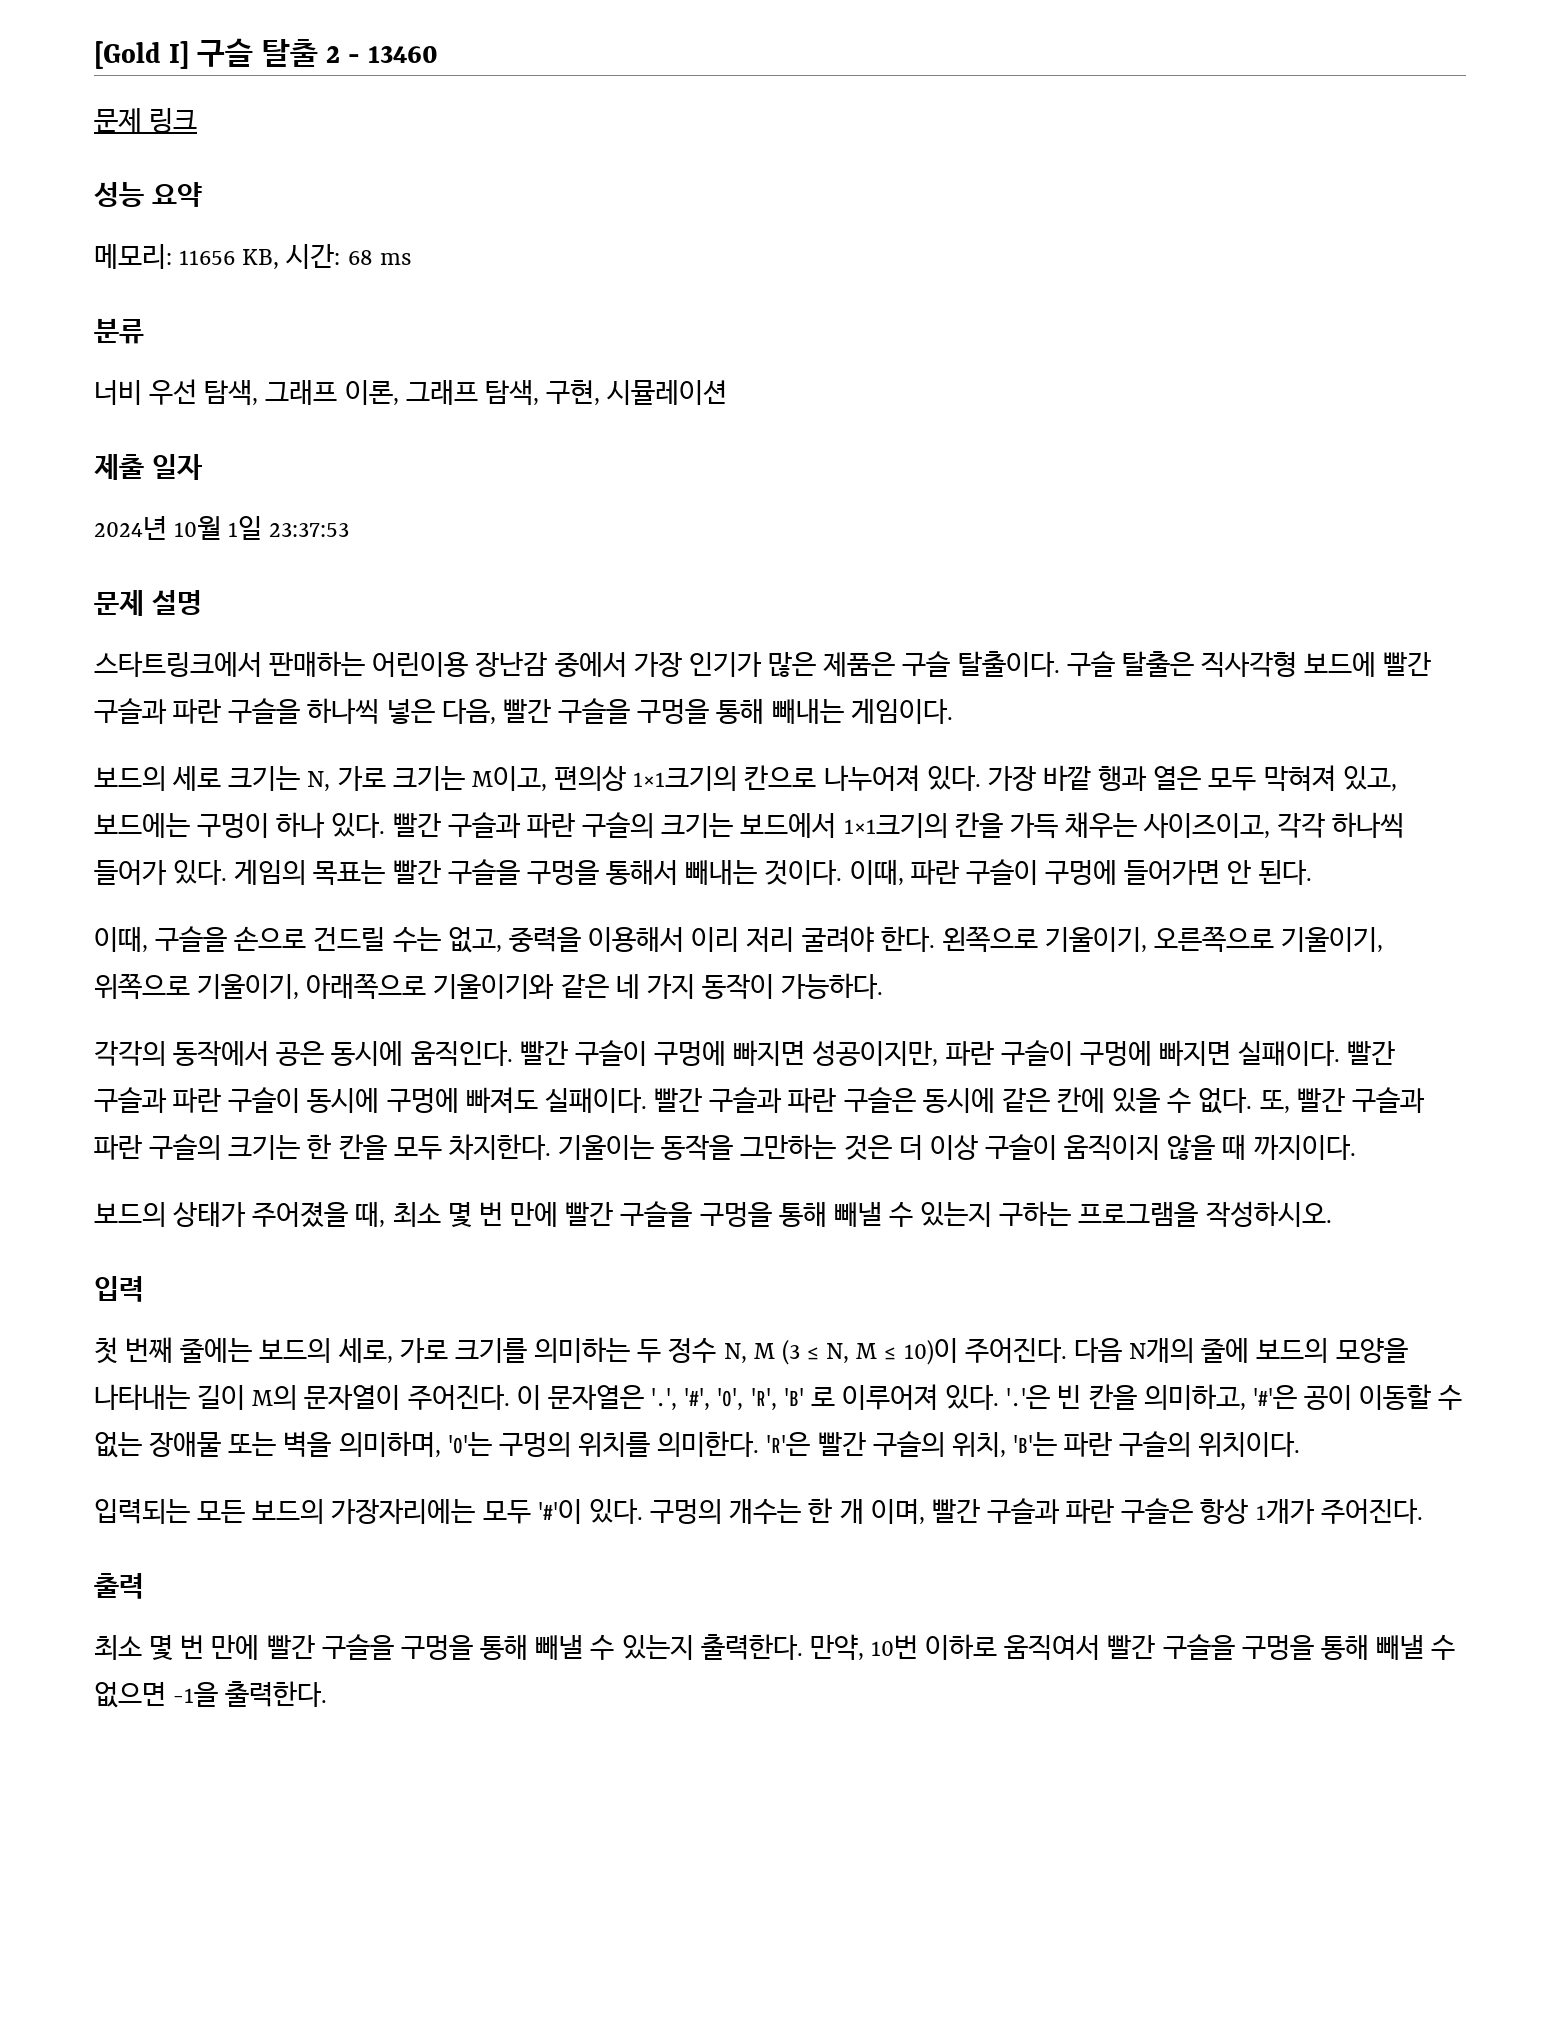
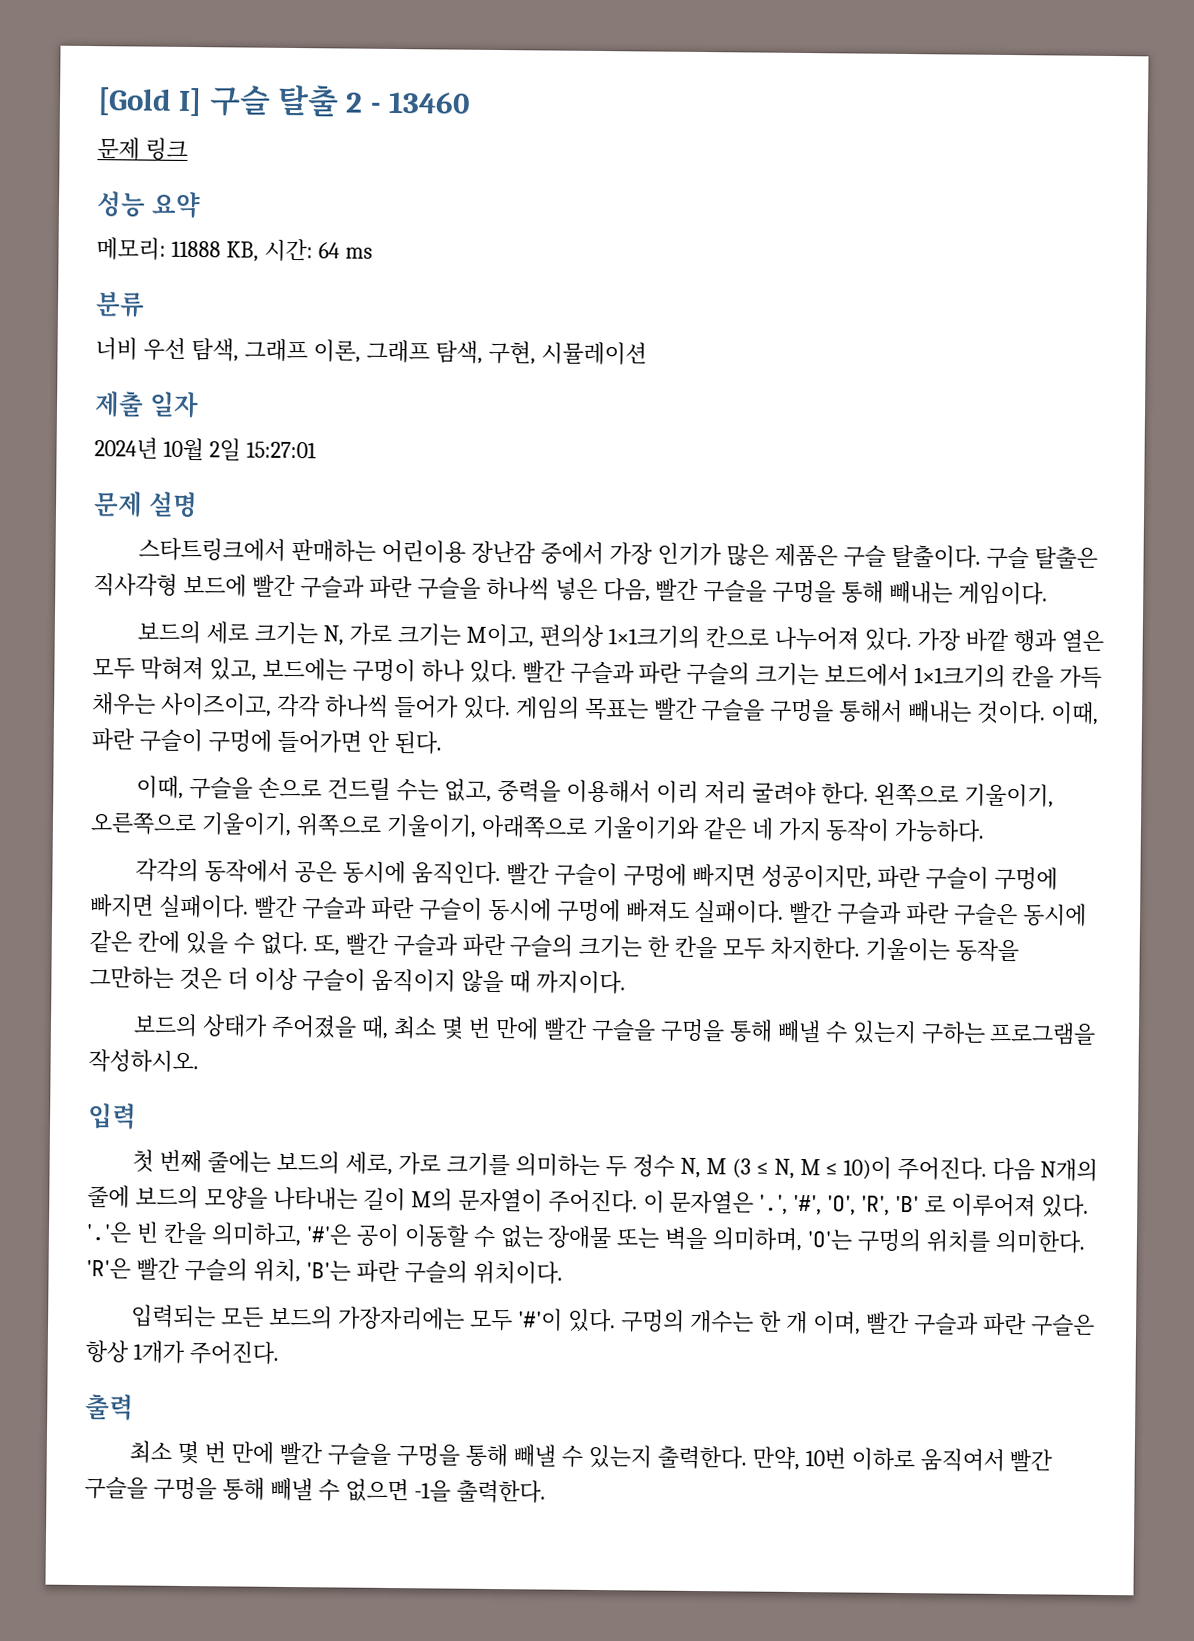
- 메모리: 11656 KB, 시간: 68 ms
+ 메모리: 11888 KB, 시간: 64 ms
- 2024년 10월 1일 23:37:53
+ 2024년 10월 2일 15:27:01

